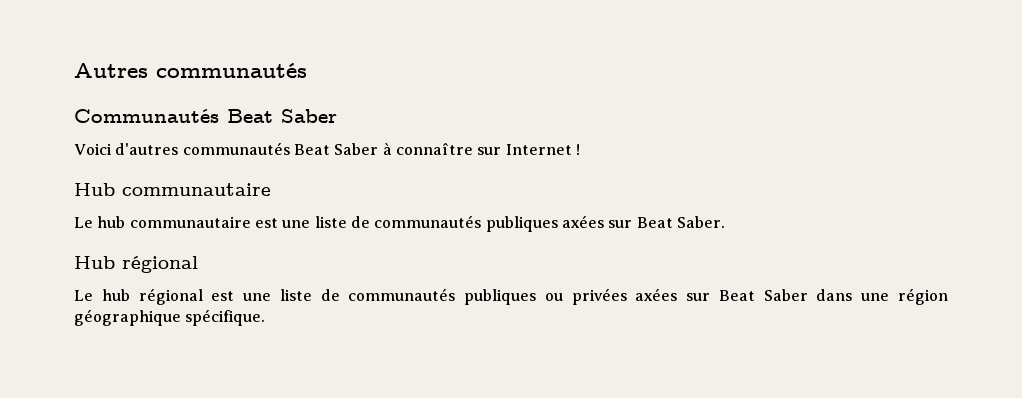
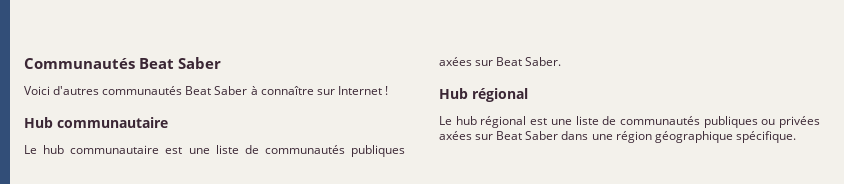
- Autres communautés

